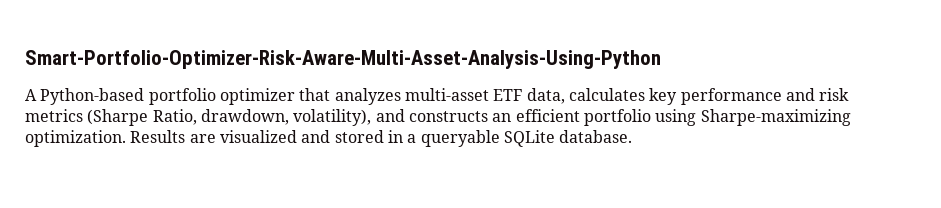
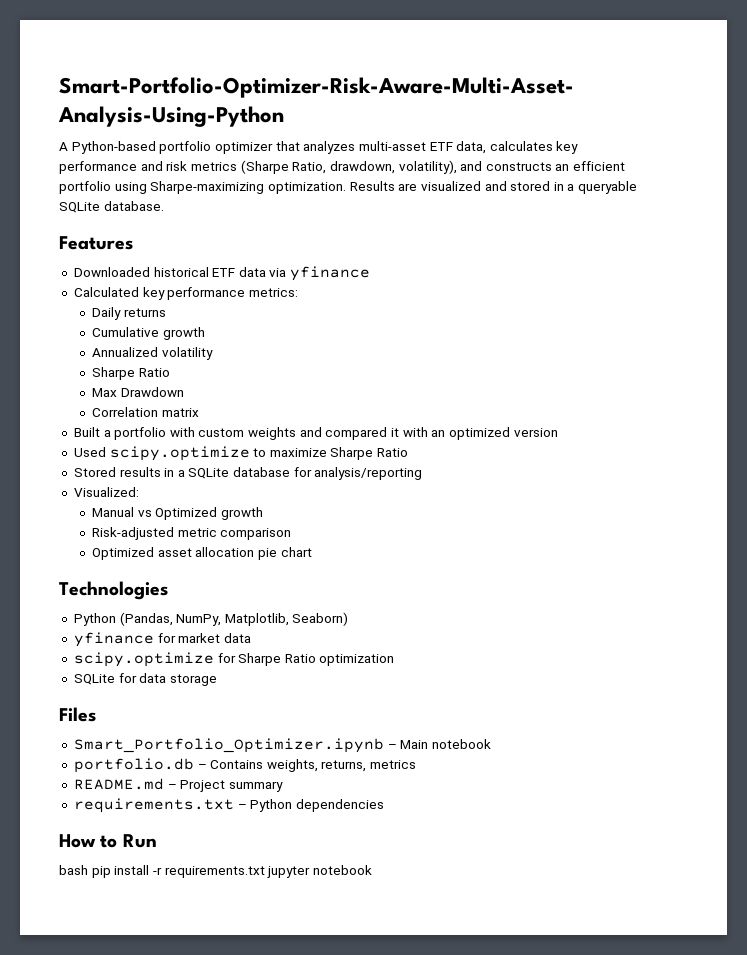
+ Features
+ Downloaded historical ETF data via yfinance
+ Calculated key performance metrics:
+ Daily returns
+ Cumulative growth
+ Annualized volatility
+ Sharpe Ratio
+ Max Drawdown
+ Correlation matrix
+ Built a portfolio with custom weights and compared it with an optimized version
+ Used scipy.optimize to maximize Sharpe Ratio
+ Stored results in a SQLite database for analysis/reporting
+ Visualized:
+ Manual vs Optimized growth
+ Risk-adjusted metric comparison
+ Optimized asset allocation pie chart
+ Technologies
+ Python (Pandas, NumPy, Matplotlib, Seaborn)
+ yfinance for market data
+ scipy.optimize for Sharpe Ratio optimization
+ SQLite for data storage
+ Files
+ Smart_Portfolio_Optimizer.ipynb – Main notebook
+ portfolio.db – Contains weights, returns, metrics
+ README.md – Project summary
+ requirements.txt – Python dependencies
+ How to Run
+ bash pip install -r requirements.txt jupyter notebook

